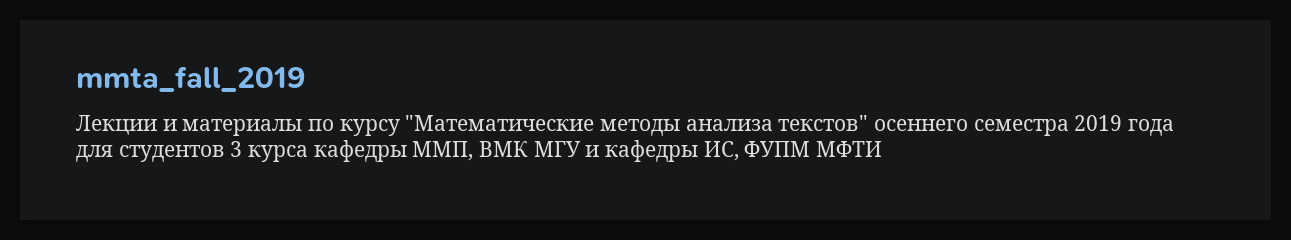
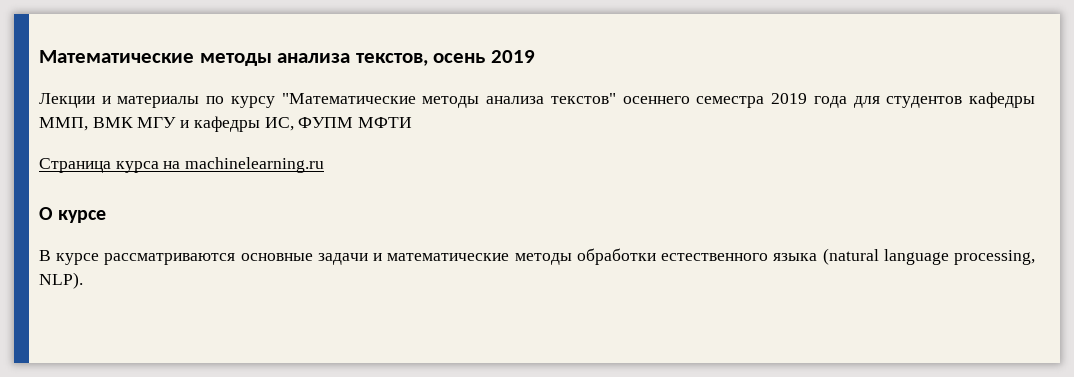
- mmta_fall_2019
+ Математические методы анализа текстов, осень 2019
- Лекции и материалы по курсу "Математические методы анализа текстов" осеннего семестра 2019 года для студентов 3 курса кафедры ММП, ВМК МГУ и кафедры ИС, ФУПМ МФТИ
+ Лекции и материалы по курсу "Математические методы анализа текстов" осеннего семестра 2019 года для студентов кафедры ММП, ВМК МГУ и кафедры ИС, ФУПМ МФТИ
+ Страница курса на machinelearning.ru
+ О курсе
+ В курсе рассматриваются основные задачи и математические методы обработки естественного языка (natural language processing, NLP).

